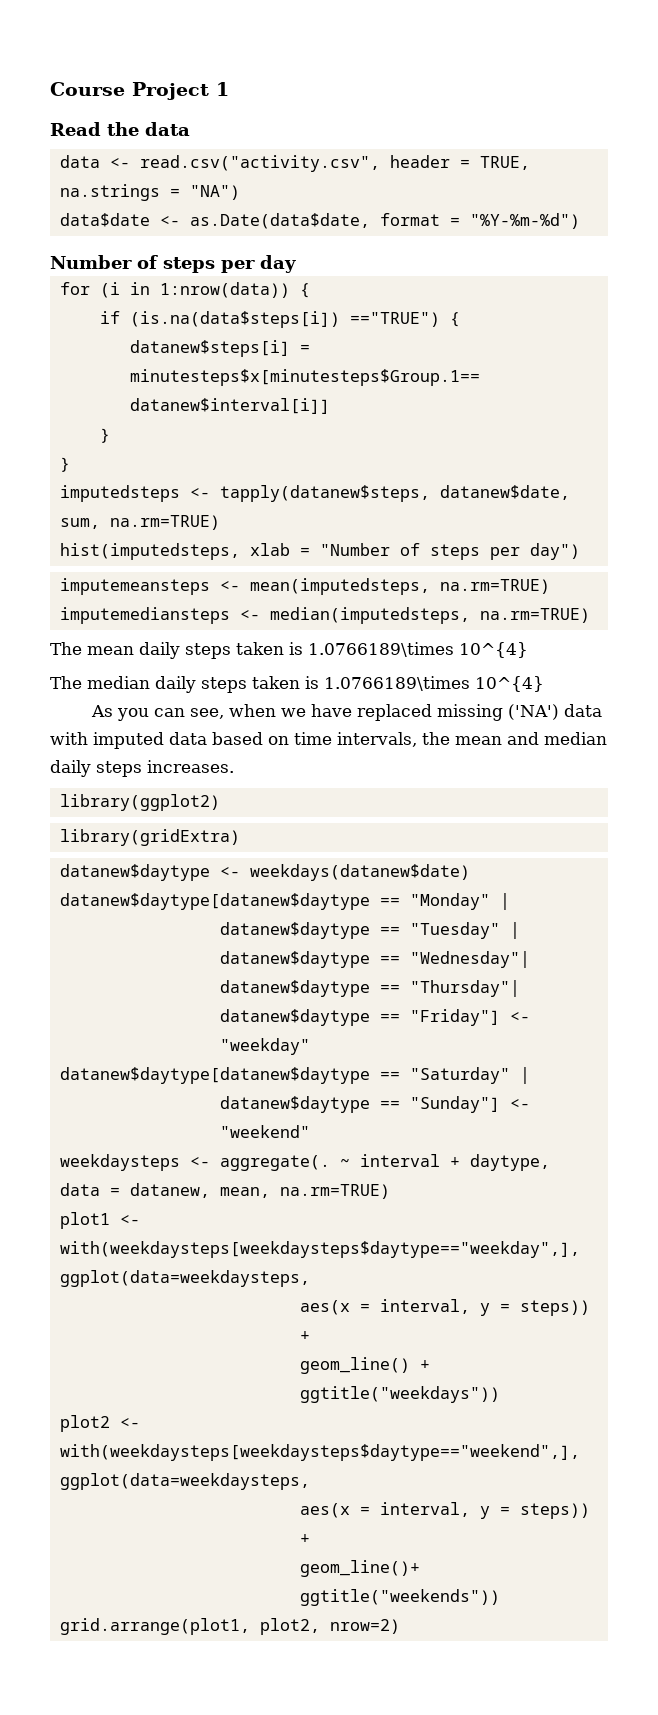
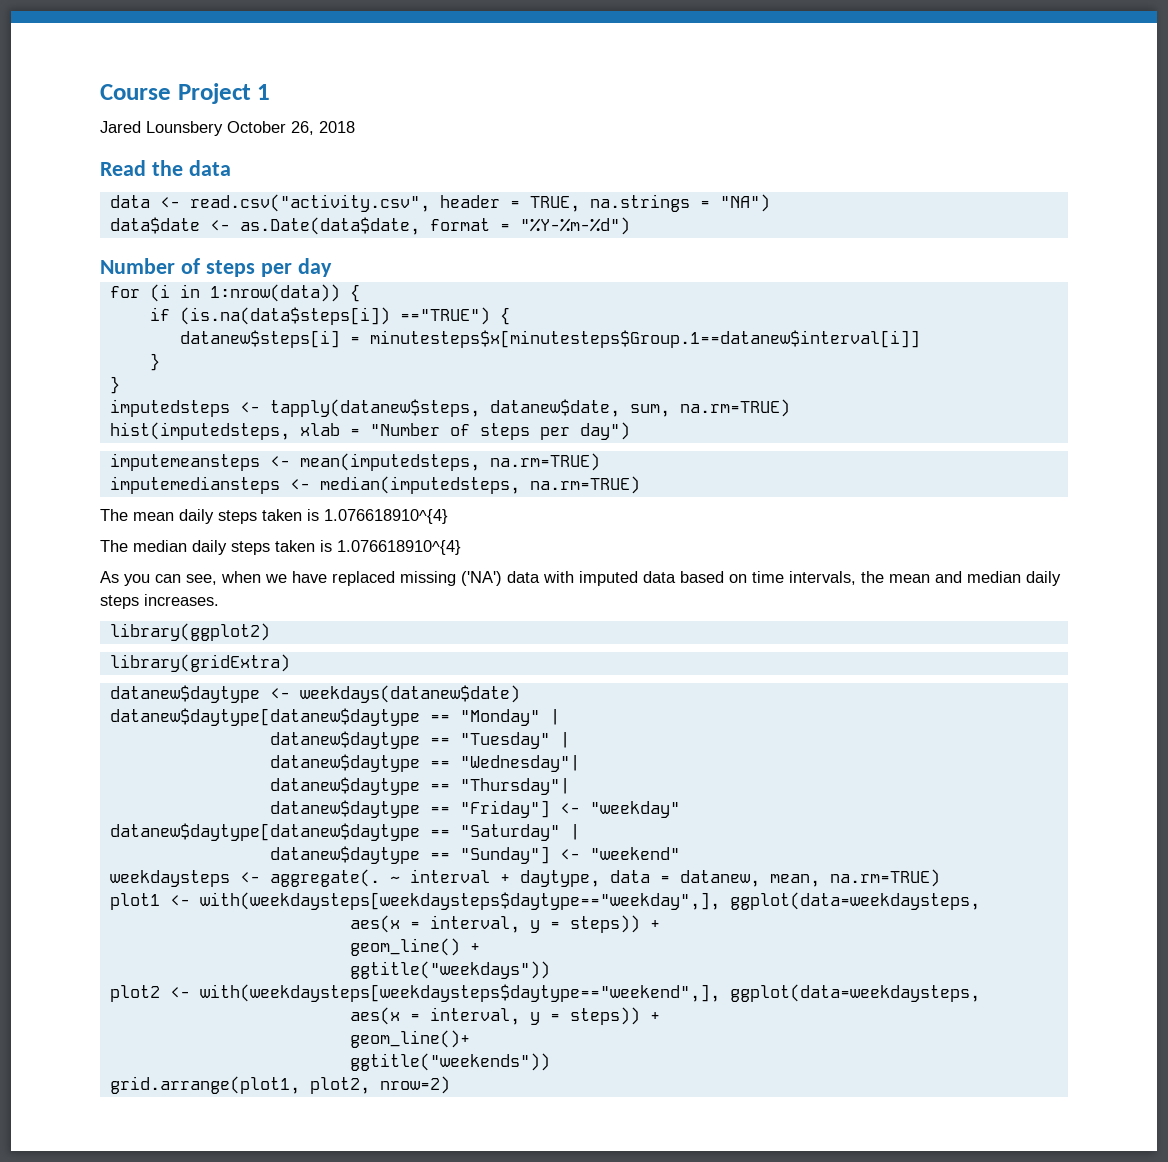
+ Jared Lounsbery October 26, 2018
- The mean daily steps taken is 1.0766189\times 10^{4}
+ The mean daily steps taken is 1.076618910^{4}
- The median daily steps taken is 1.0766189\times 10^{4}
+ The median daily steps taken is 1.076618910^{4}

